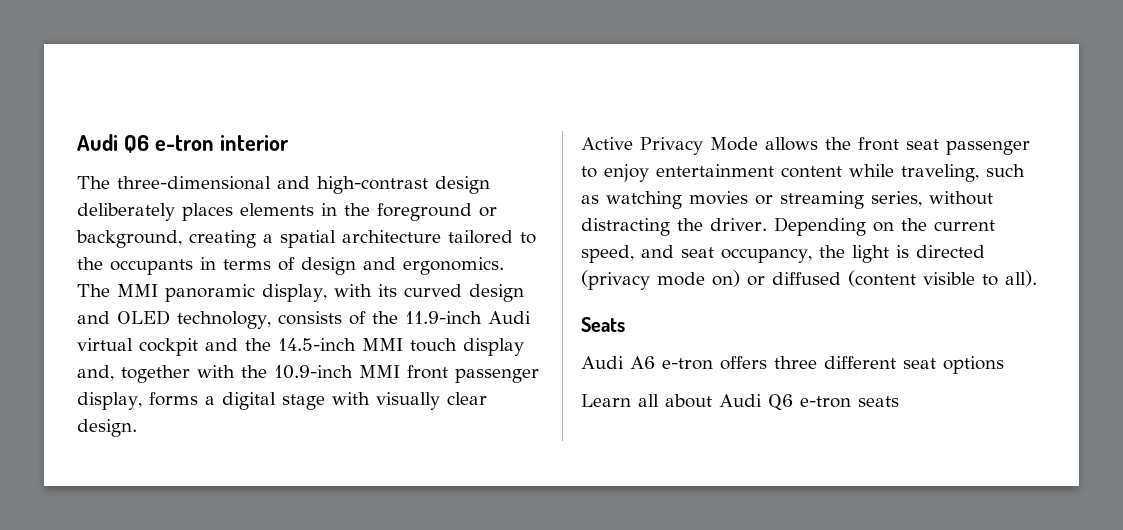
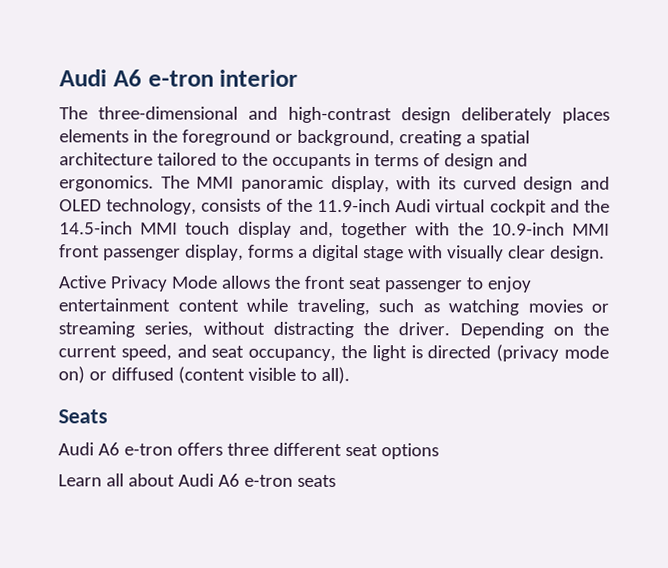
- Audi Q6 e-tron interior
+ Audi A6 e-tron interior
- Learn all about Audi Q6 e-tron seats
+ Learn all about Audi A6 e-tron seats

